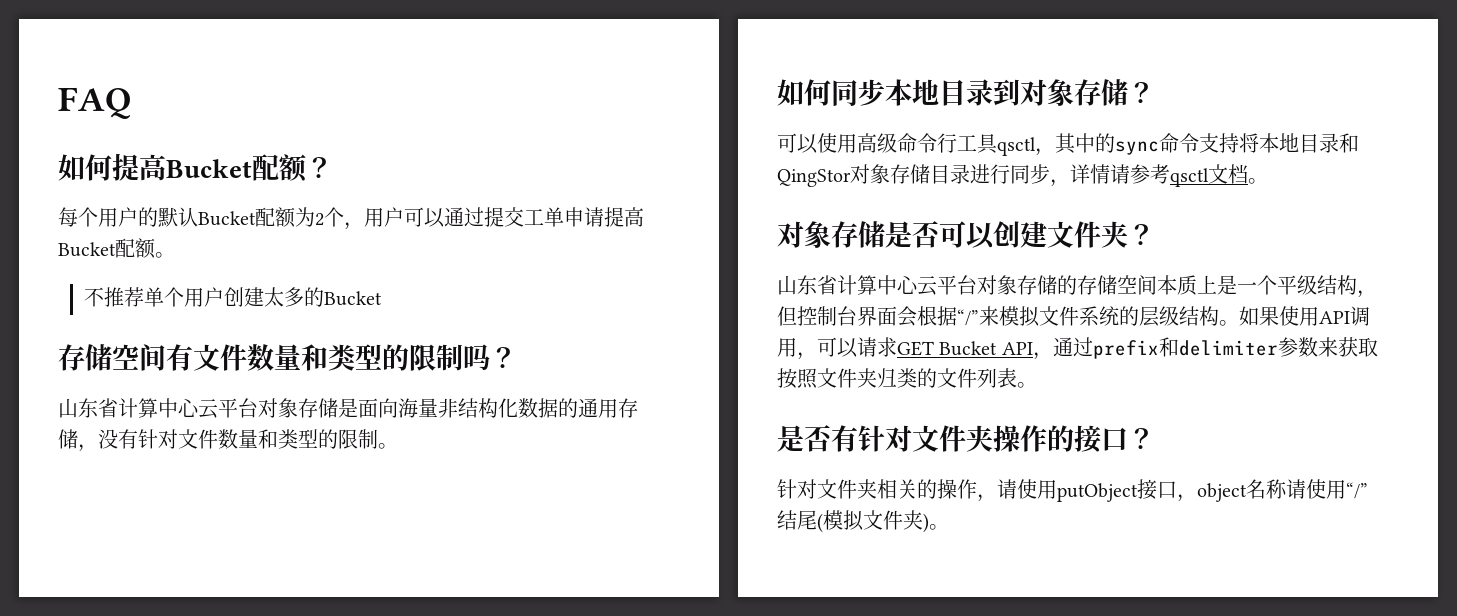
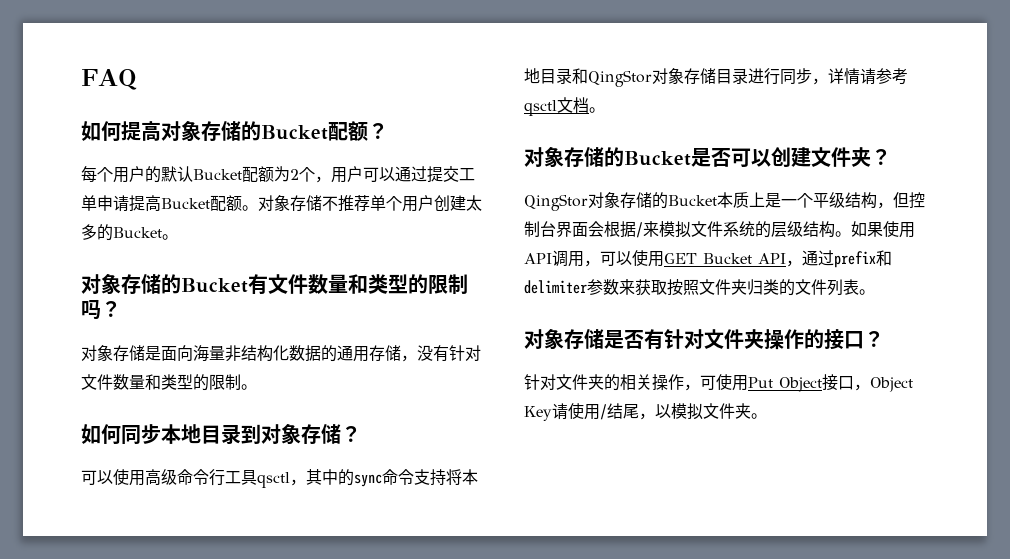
- 如何提高Bucket配额？
+ 如何提高对象存储的Bucket配额？
- 每个用户的默认Bucket配额为2个，用户可以通过提交工单申请提高Bucket配额。
- 不推荐单个用户创建太多的Bucket
- 存储空间有文件数量和类型的限制吗？
+ 每个用户的默认Bucket配额为2个，用户可以通过提交工单申请提高Bucket配额。对象存储不推荐单个用户创建太多的Bucket。
+ 对象存储的Bucket有文件数量和类型的限制吗？
- 山东省计算中心云平台对象存储是面向海量非结构化数据的通用存储，没有针对文件数量和类型的限制。
+ 对象存储是面向海量非结构化数据的通用存储，没有针对文件数量和类型的限制。
- 对象存储是否可以创建文件夹？
+ 对象存储的Bucket是否可以创建文件夹？
- 山东省计算中心云平台对象存储的存储空间本质上是一个平级结构，但控制台界面会根据“/”来模拟文件系统的层级结构。
+ QingStor对象存储的Bucket本质上是一个平级结构，但控制台界面会根据/来模拟文件系统的层级结构。
- 如果使用API调用，可以请求GET Bucket API，通过prefix和delimiter参数来获取按照文件夹归类的文件列表。
+ 如果使用API调用，可以使用GET Bucket API，通过prefix和delimiter参数来获取按照文件夹归类的文件列表。
- 是否有针对文件夹操作的接口？
+ 对象存储是否有针对文件夹操作的接口？
- 针对文件夹相关的操作，请使用putObject接口，object名称请使用“/”结尾(模拟文件夹)。
+ 针对文件夹的相关操作，可使用Put Object接口，Object Key请使用/结尾，以模拟文件夹。

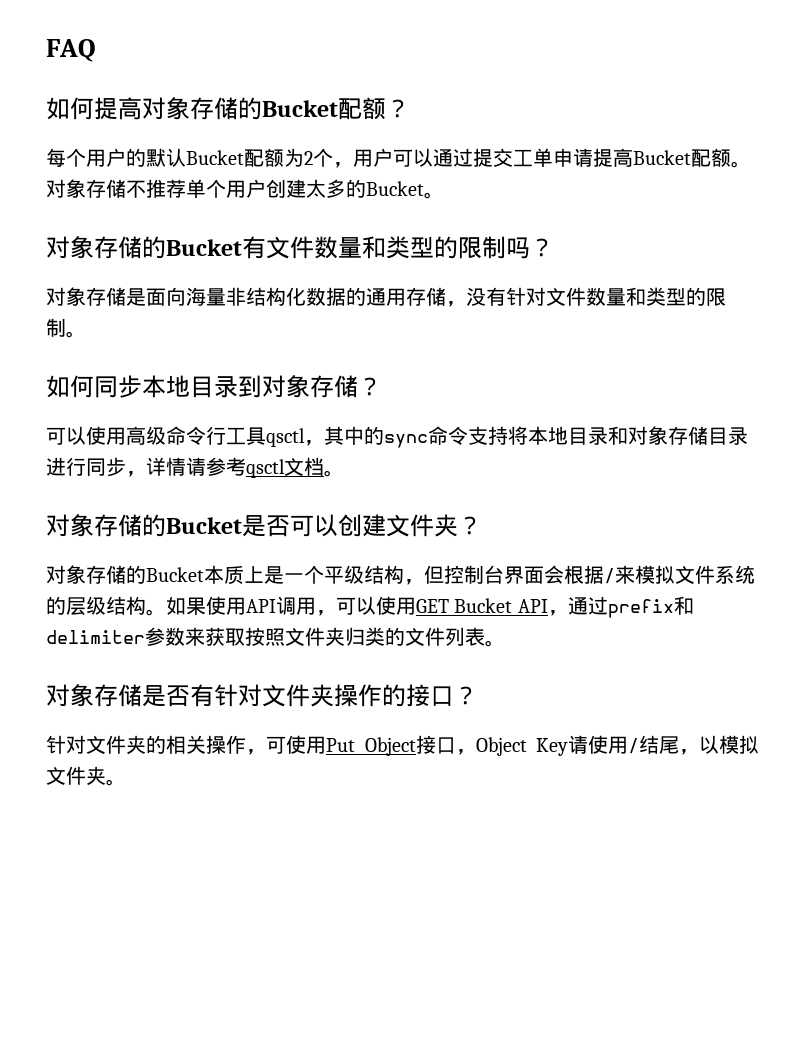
- 可以使用高级命令行工具qsctl，其中的sync命令支持将本地目录和QingStor对象存储目录进行同步，详情请参考qsctl文档。
+ 可以使用高级命令行工具qsctl，其中的sync命令支持将本地目录和对象存储目录进行同步，详情请参考qsctl文档。
- QingStor对象存储的Bucket本质上是一个平级结构，但控制台界面会根据/来模拟文件系统的层级结构。
+ 对象存储的Bucket本质上是一个平级结构，但控制台界面会根据/来模拟文件系统的层级结构。

